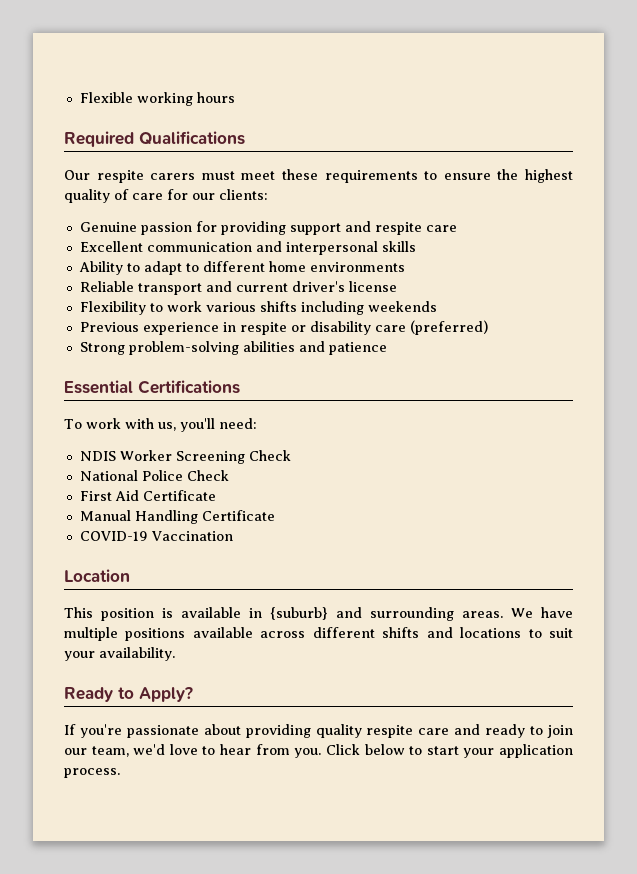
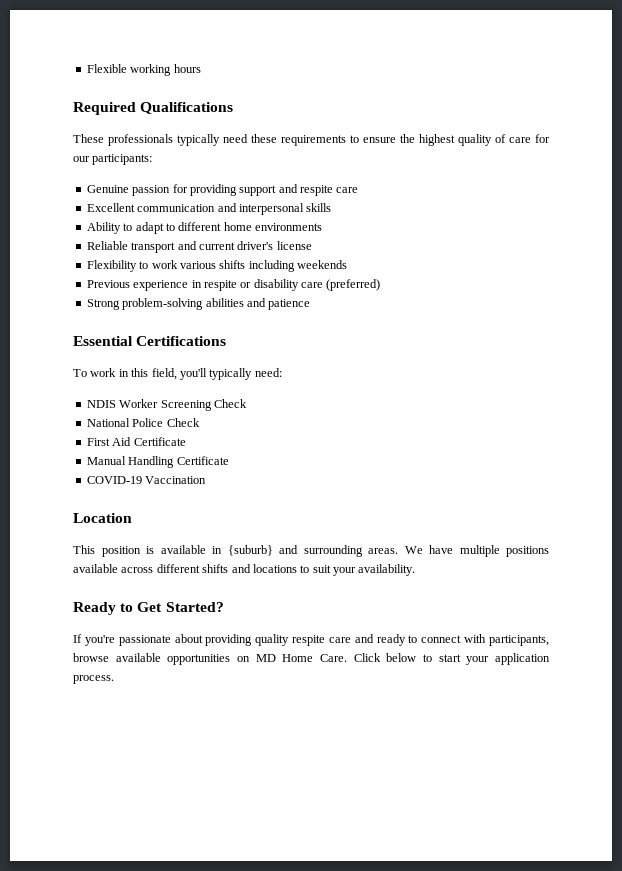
- Our respite carers must meet these requirements to ensure the highest quality of care for our clients:
+ These professionals typically need these requirements to ensure the highest quality of care for our participants:
- To work with us, you'll need:
+ To work in this field, you'll typically need:
- Ready to Apply?
+ Ready to Get Started?
- If you're passionate about providing quality respite care and ready to join our team, we'd love to hear from you.
+ If you're passionate about providing quality respite care and ready to connect with participants, browse available opportunities on MD Home Care.

